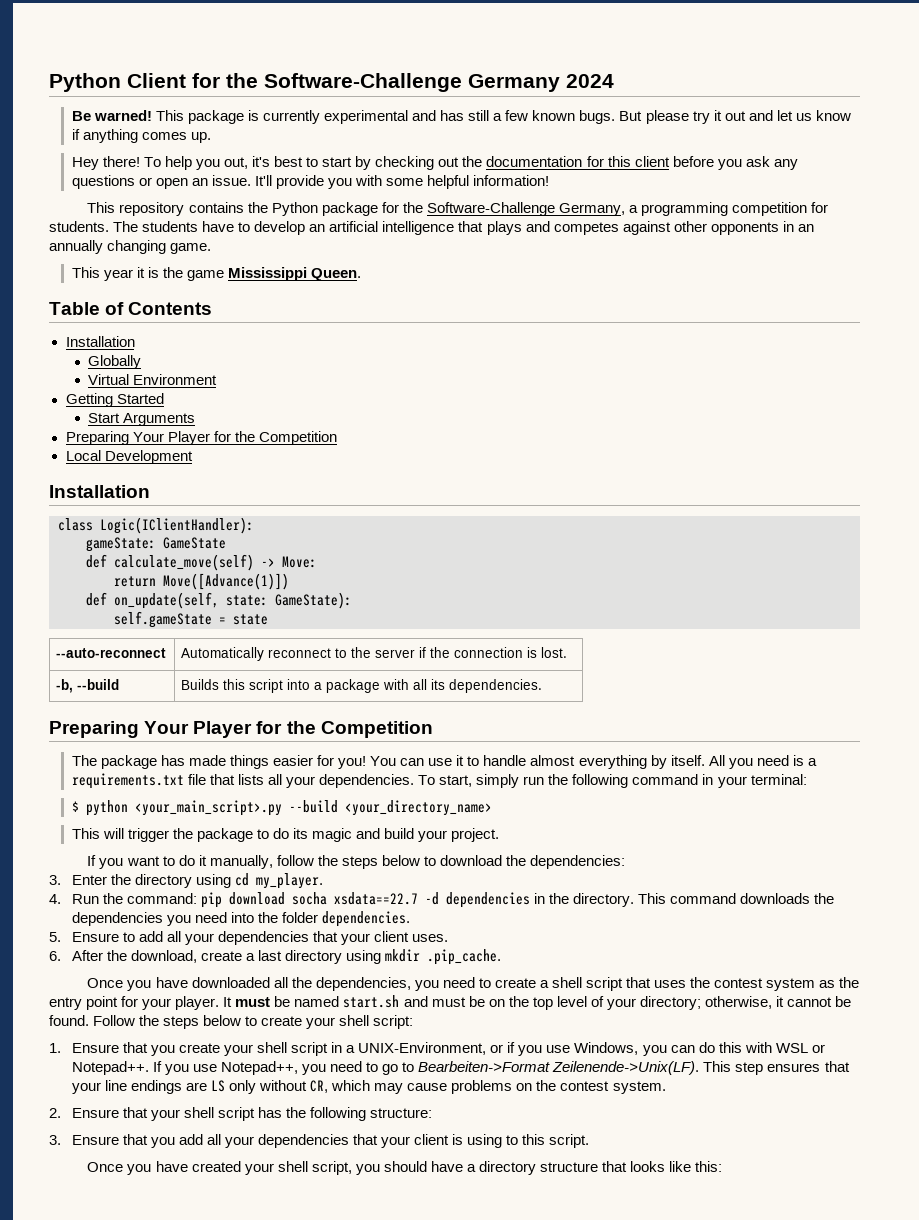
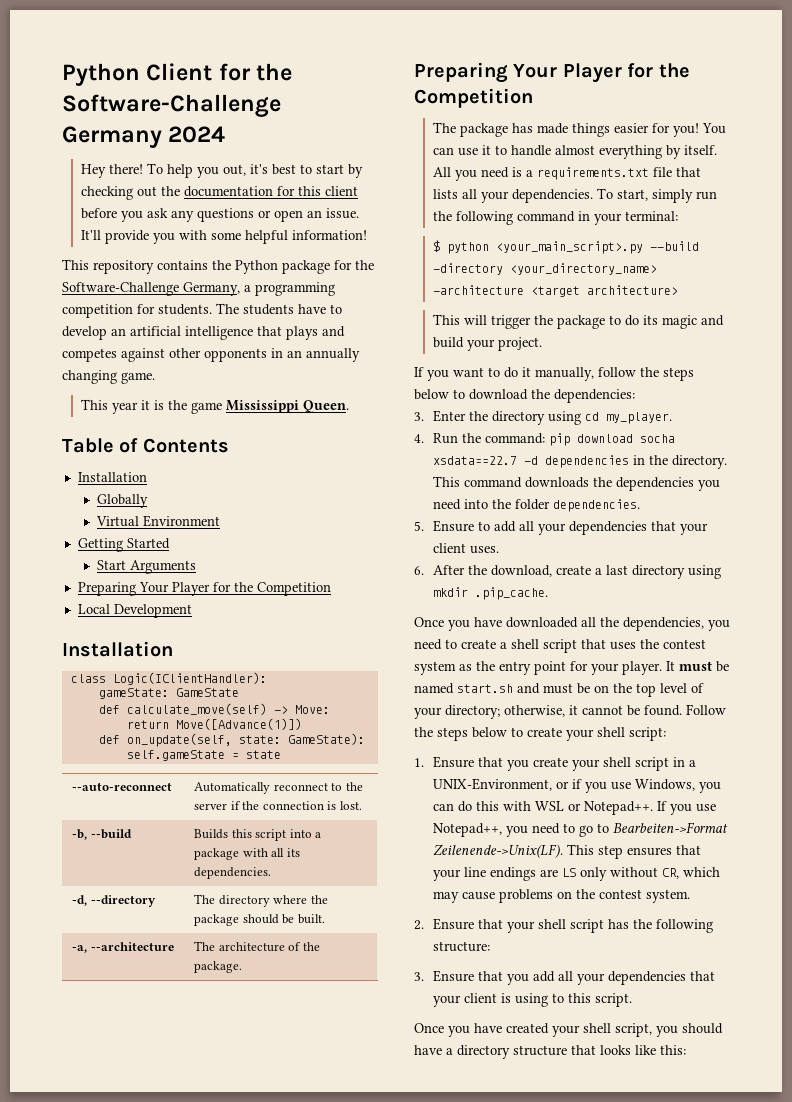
- Be warned! This package is currently experimental and has still a few known bugs. But please try it out and let us know if anything comes up.
+ -d, --directory | The directory where the package should be built.
+ -a, --architecture | The architecture of the package.
- $ python <your_main_script>.py --build <your_directory_name>
+ $ python <your_main_script>.py --build -directory <your_directory_name> -architecture <target architecture>

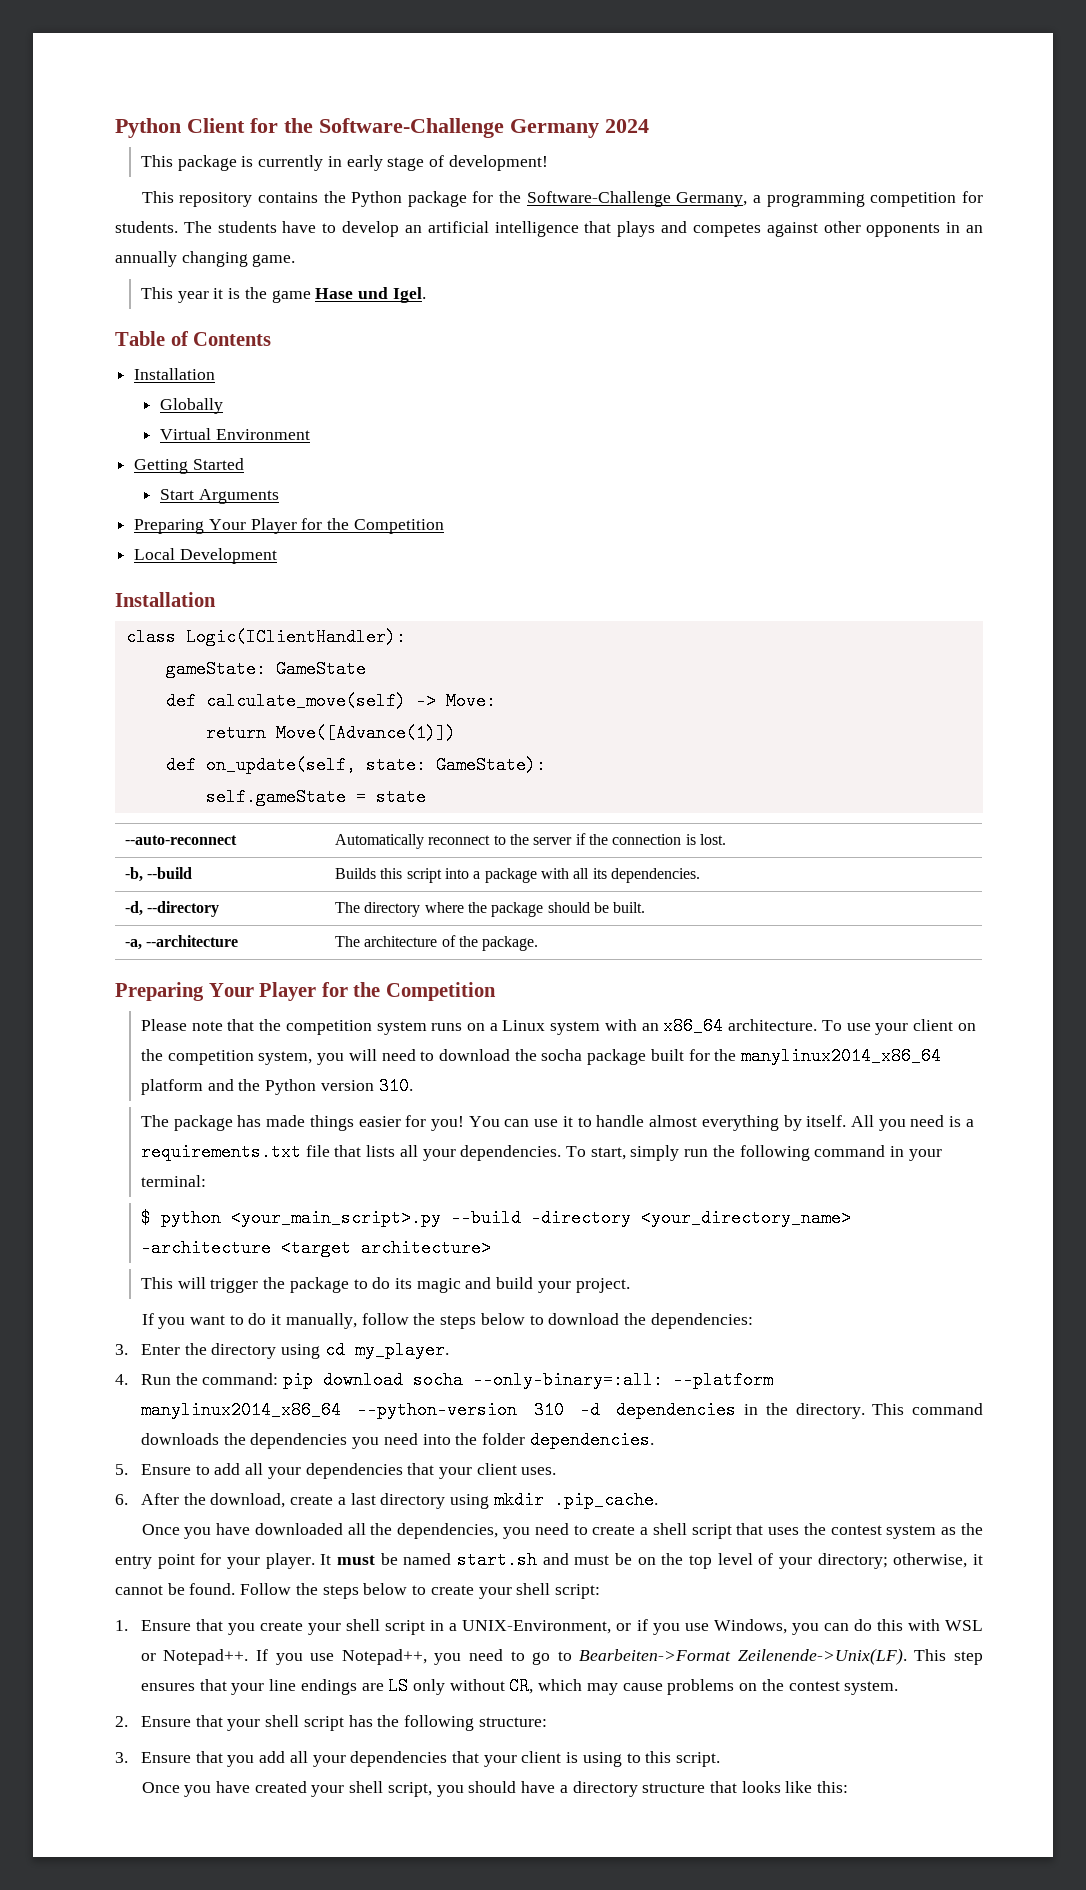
- Hey there! To help you out, it's best to start by checking out the documentation for this client before you ask any questions or open an issue. It'll provide you with some helpful information!
+ This package is currently in early stage of development!
- This year it is the game Mississippi Queen.
+ This year it is the game Hase und Igel.
+ Please note that the competition system runs on a Linux system with an x86_64 architecture. To use your client on the competition system, you will need to download the socha package built for the manylinux2014_x86_64 platform and the Python version 310.
- 4. Run the command: pip download socha xsdata==22.7 -d dependencies in the directory.
+ 4. Run the command: pip download socha --only-binary=:all: --platform manylinux2014_x86_64 --python-version 310 -d dependencies in the directory.

